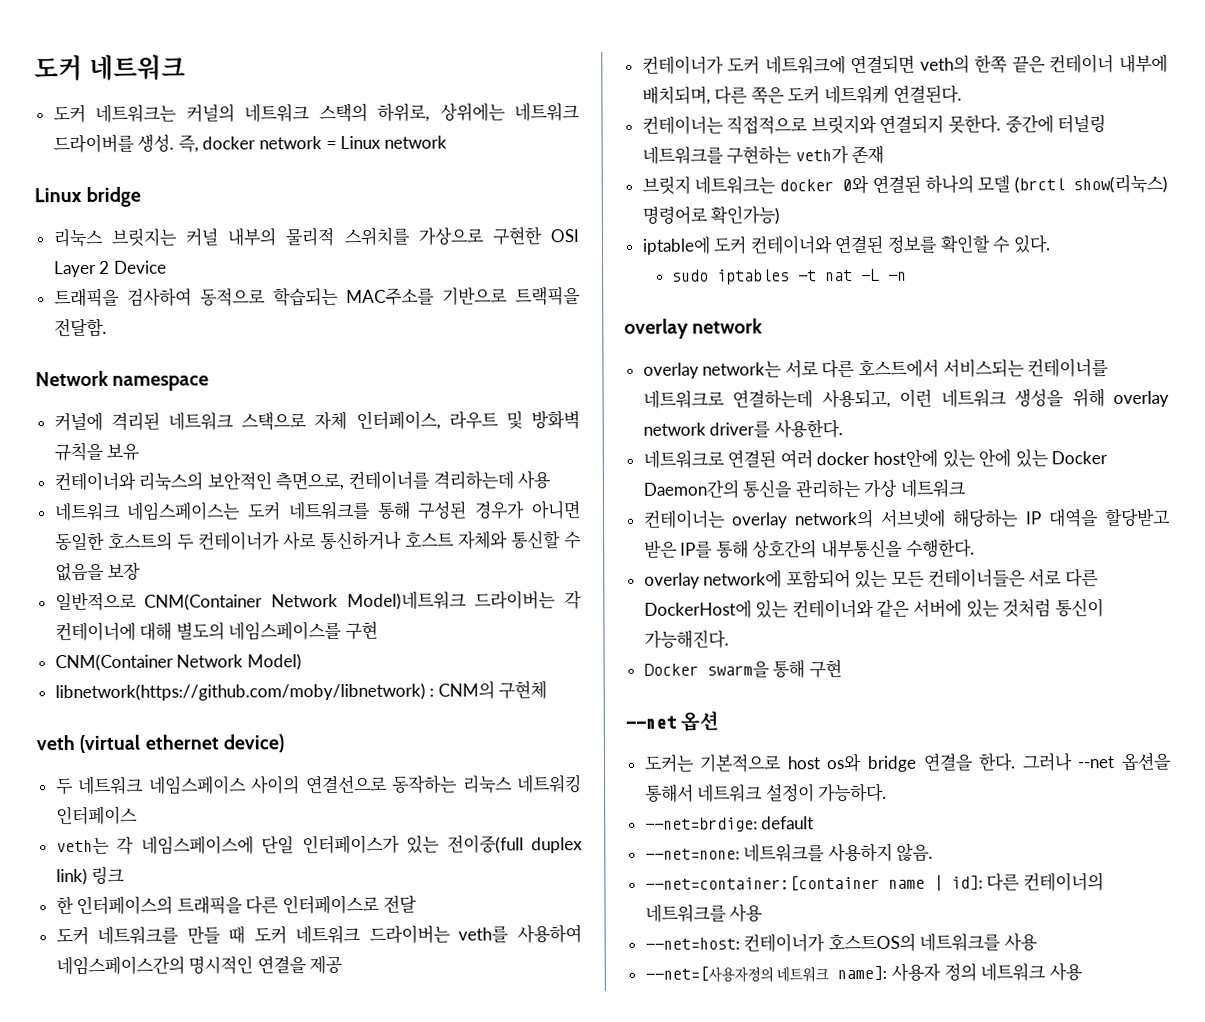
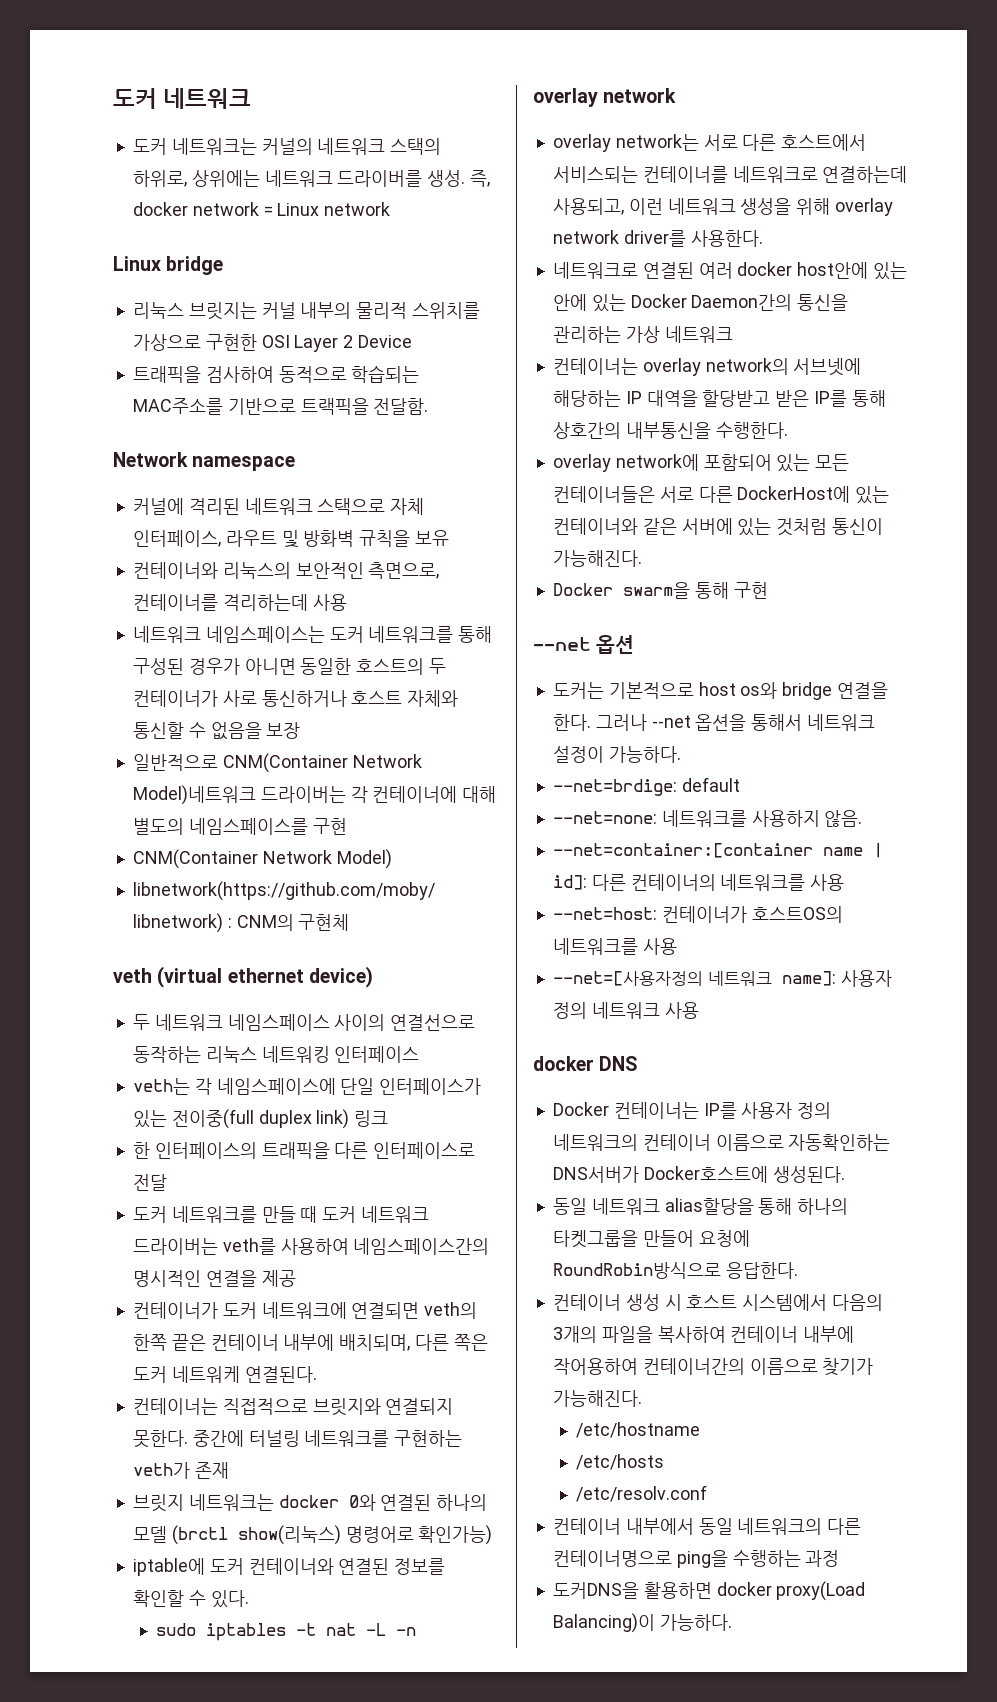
+ docker DNS
+ Docker 컨테이너는 IP를 사용자 정의 네트워크의 컨테이너 이름으로 자동확인하는 DNS서버가 Docker호스트에 생성된다.
+ 동일 네트워크 alias할당을 통해 하나의 타켓그룹을 만들어 요청에 RoundRobin방식으로 응답한다.
+ 컨테이너 생성 시 호스트 시스템에서 다음의 3개의 파일을 복사하여 컨테이너 내부에 작어용하여 컨테이너간의 이름으로 찾기가 가능해진다.
+ /etc/hostname
+ /etc/hosts
+ /etc/resolv.conf
+ 컨테이너 내부에서 동일 네트워크의 다른 컨테이너명으로 ping을 수행하는 과정
+ 도커DNS을 활용하면 docker proxy(Load Balancing)이 가능하다.

